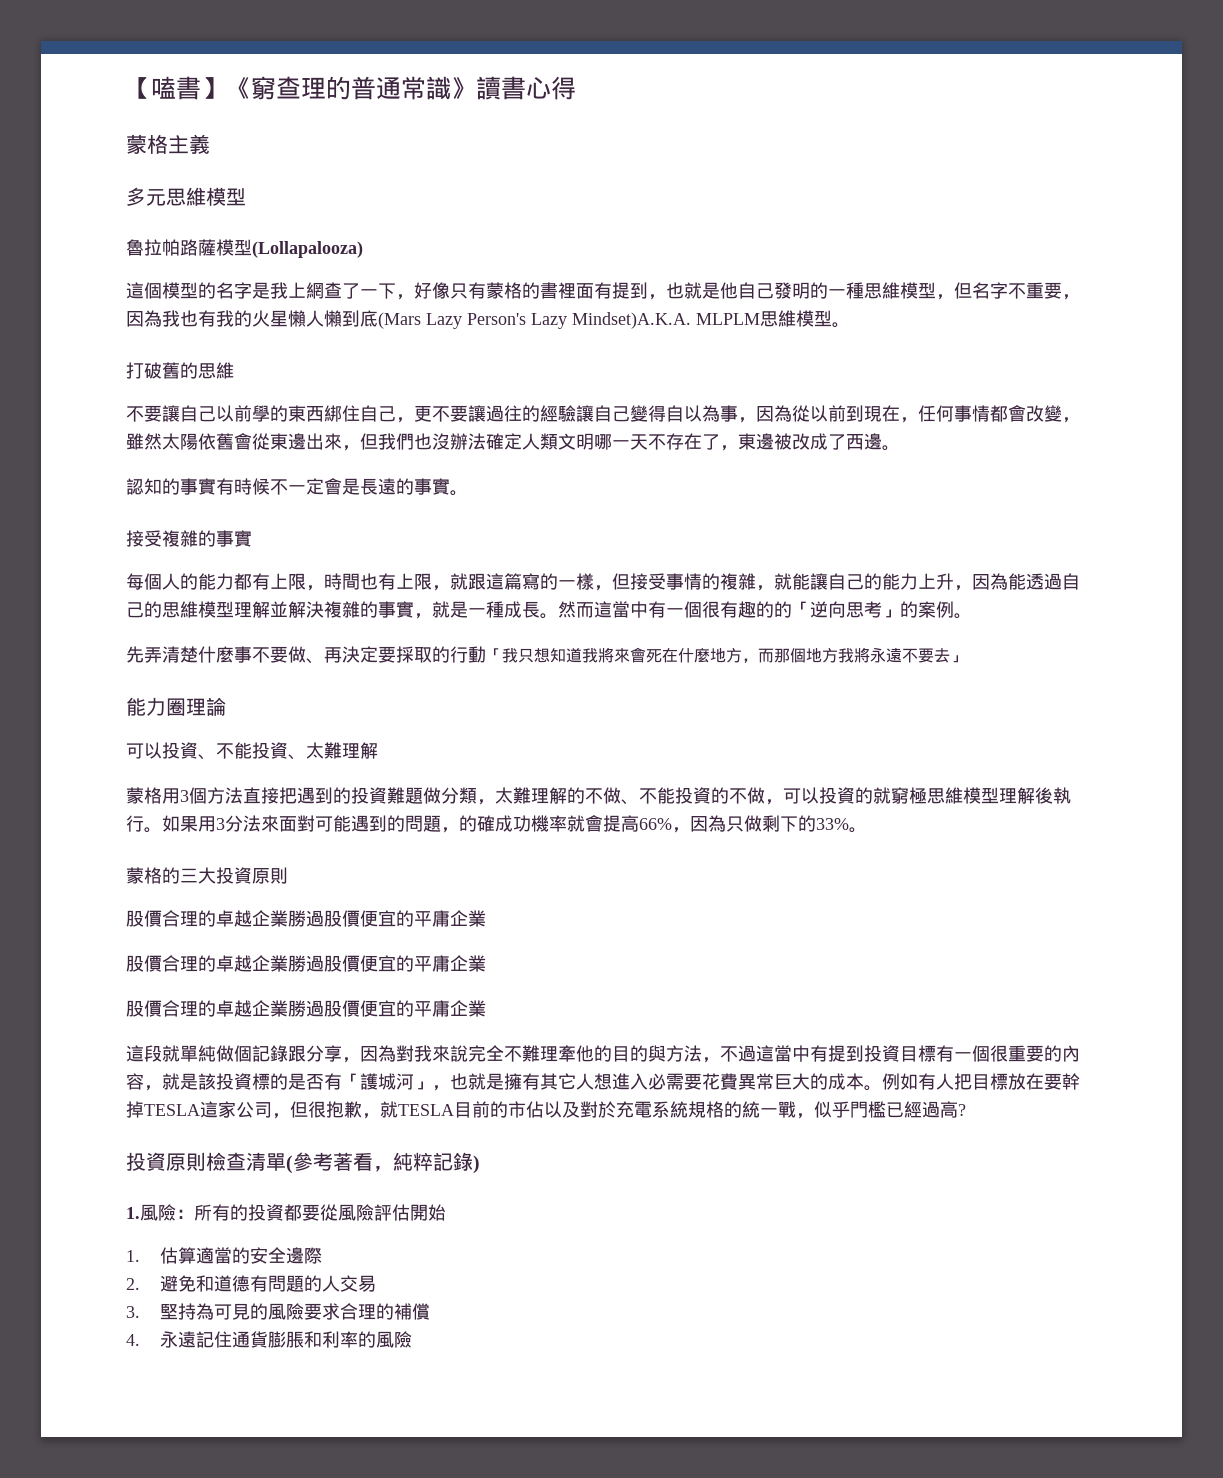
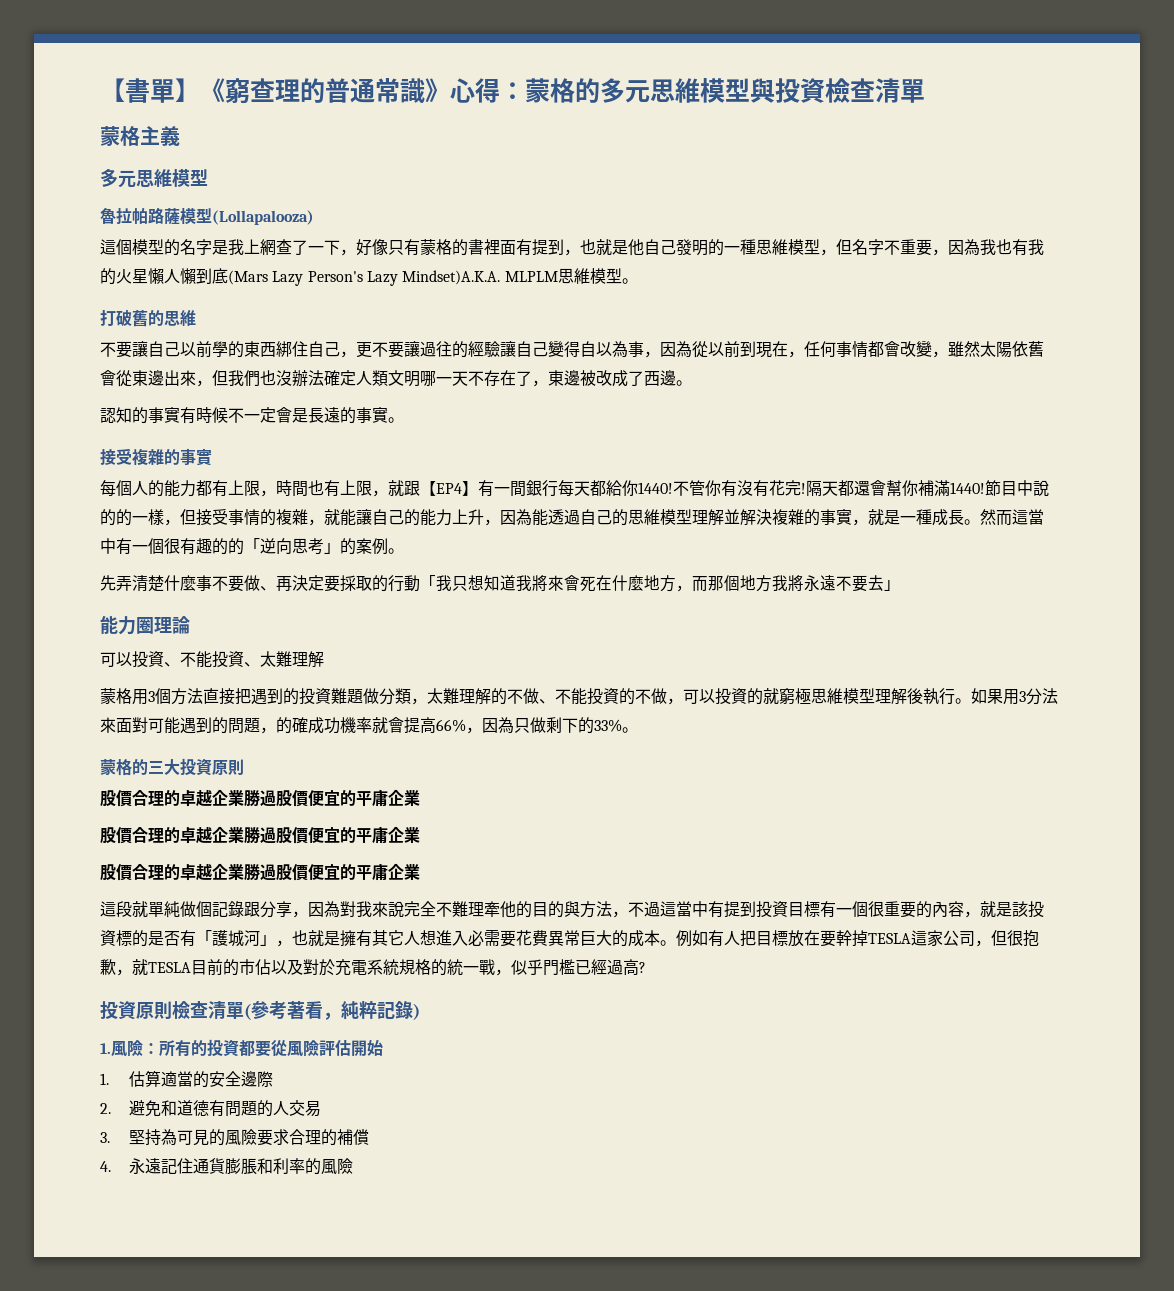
- 【嗑書】《窮查理的普通常識》讀書心得
+ 【書單】《窮查理的普通常識》心得：蒙格的多元思維模型與投資檢查清單
- 每個人的能力都有上限，時間也有上限，就跟這篇寫的一樣，但接受事情的複雜，就能讓自己的能力上升，因為能透過自己的思維模型理解並解決複雜的事實，就是一種成長。
+ 每個人的能力都有上限，時間也有上限，就跟【EP4】有一間銀行每天都給你1440!不管你有沒有花完!隔天都還會幫你補滿1440!節目中說的的一樣，但接受事情的複雜，就能讓自己的能力上升，因為能透過自己的思維模型理解並解決複雜的事實，就是一種成長。

